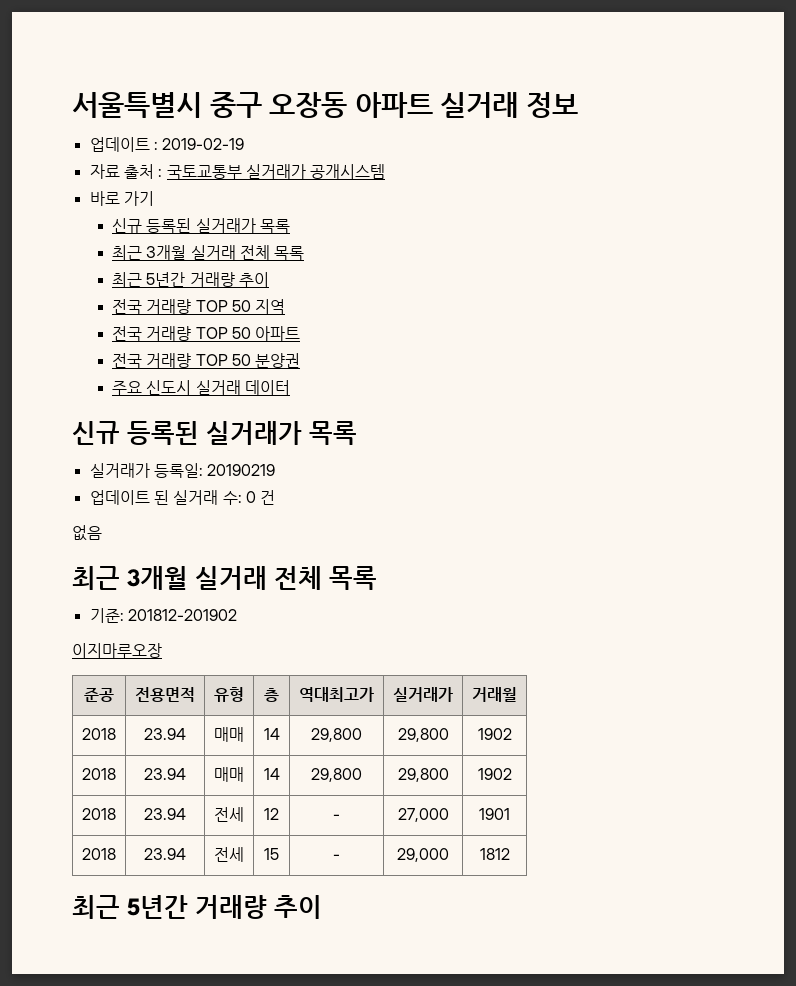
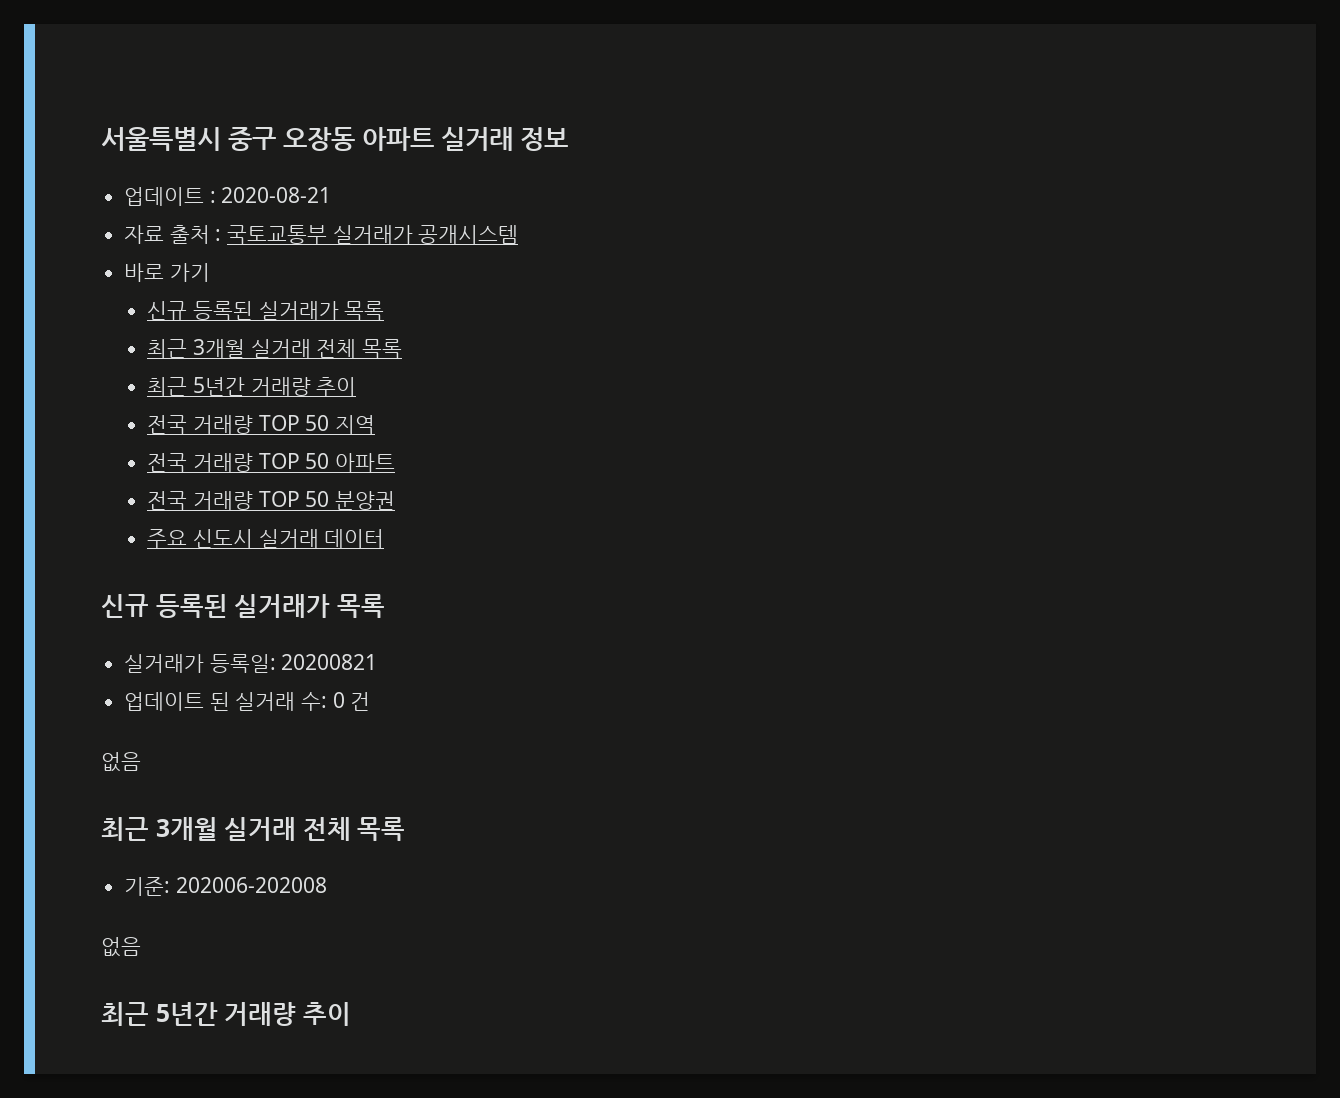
- 업데이트 : 2019-02-19
+ 업데이트 : 2020-08-21
- 실거래가 등록일: 20190219
+ 실거래가 등록일: 20200821
- 기준: 201812-201902
- 이지마루오장
- 준공 | 전용면적 | 유형 | 층 | 역대최고가 | 실거래가 | 거래월
- 2018 | 23.94 | 매매 | 14 | 29,800 | 29,800 | 1902
- 2018 | 23.94 | 매매 | 14 | 29,800 | 29,800 | 1902
- 2018 | 23.94 | 전세 | 12 | - | 27,000 | 1901
- 2018 | 23.94 | 전세 | 15 | - | 29,000 | 1812
+ 기준: 202006-202008
+ 없음

